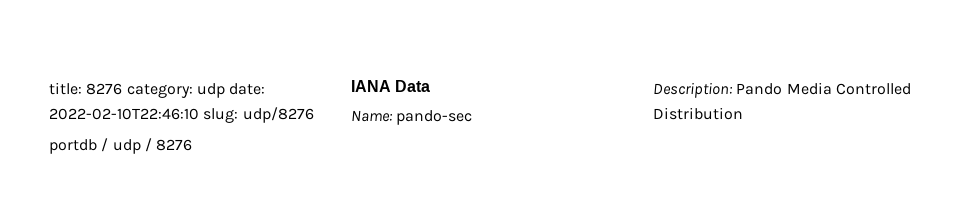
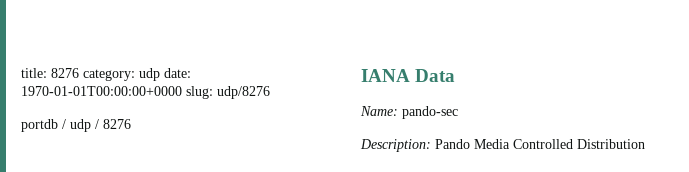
- title: 8276 category: udp date: 2022-02-10T22:46:10 slug: udp/8276
+ title: 8276 category: udp date: 1970-01-01T00:00:00+0000 slug: udp/8276

